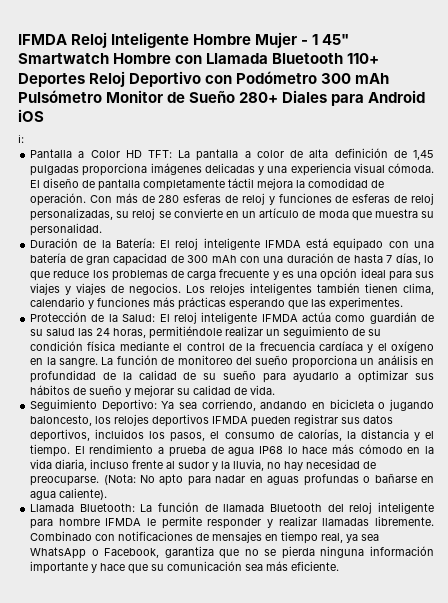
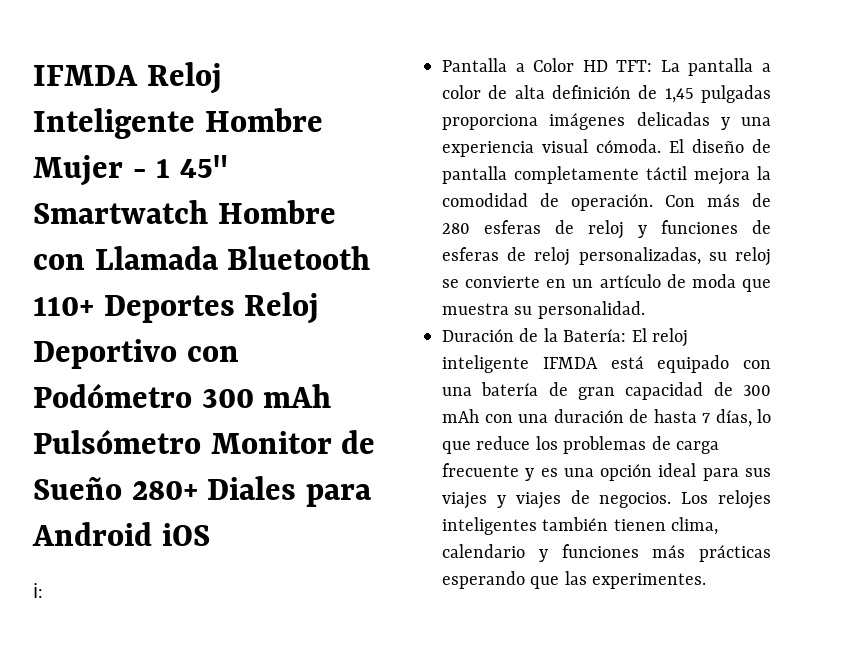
- Protección de la Salud: El reloj inteligente IFMDA actúa como guardián de su salud las 24 horas, permitiéndole realizar un seguimiento de su condición física mediante el control de la frecuencia cardíaca y el oxígeno en la sangre. La función de monitoreo del sueño proporciona un análisis en profundidad de la calidad de su sueño para ayudarlo a optimizar sus hábitos de sueño y mejorar su calidad de vida.
- Seguimiento Deportivo: Ya sea corriendo, andando en bicicleta o jugando baloncesto, los relojes deportivos IFMDA pueden registrar sus datos deportivos, incluidos los pasos, el consumo de calorías, la distancia y el tiempo. El rendimiento a prueba de agua IP68 lo hace más cómodo en la vida diaria, incluso frente al sudor y la lluvia, no hay necesidad de preocuparse. (Nota: No apto para nadar en aguas profundas o bañarse en agua caliente).
- Llamada Bluetooth: La función de llamada Bluetooth del reloj inteligente para hombre IFMDA le permite responder y realizar llamadas libremente. Combinado con notificaciones de mensajes en tiempo real, ya sea WhatsApp o Facebook, garantiza que no se pierda ninguna información importante y hace que su comunicación sea más eficiente.

